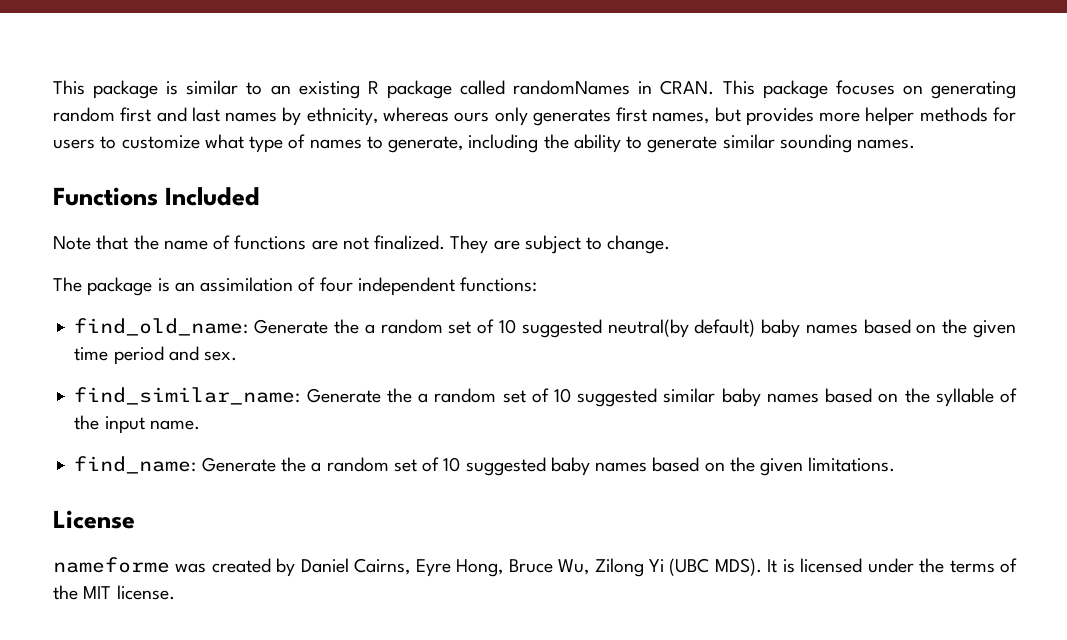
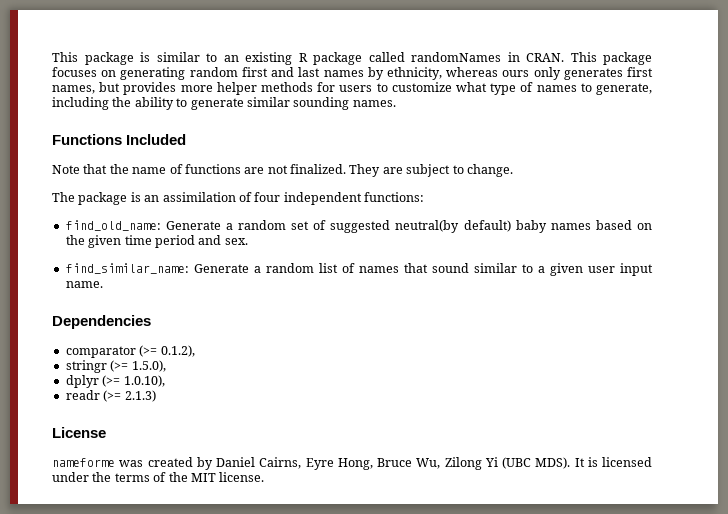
- find_old_name: Generate the a random set of 10 suggested neutral(by default) baby names based on the given time period and sex.
+ find_old_name: Generate a random set of suggested neutral(by default) baby names based on the given time period and sex.
- find_similar_name: Generate the a random set of 10 suggested similar baby names based on the syllable of the input name.
- find_name: Generate the a random set of 10 suggested baby names based on the given limitations.
+ find_similar_name: Generate a random list of names that sound similar to a given user input name.
+ Dependencies
+ comparator (>= 0.1.2),
+ stringr (>= 1.5.0),
+ dplyr (>= 1.0.10),
+ readr (>= 2.1.3)

